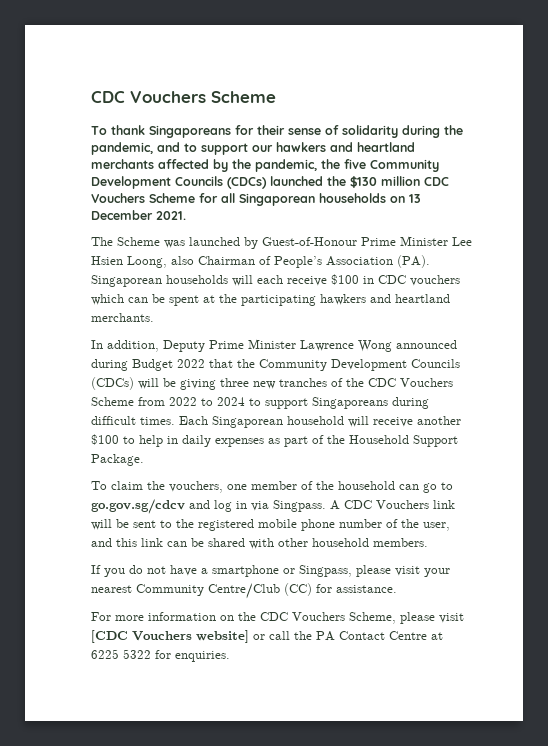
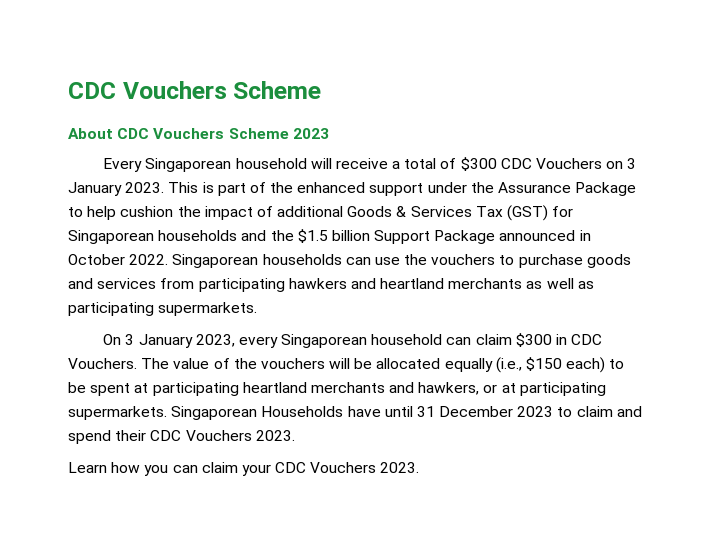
- To thank Singaporeans for their sense of solidarity during the pandemic, and to support our hawkers and heartland merchants affected by the pandemic, the five Community Development Councils (CDCs) launched the $130 million CDC Vouchers Scheme for all Singaporean households on 13 December 2021.
- The Scheme was launched by Guest-of-Honour Prime Minister Lee Hsien Loong, also Chairman of People’s Association (PA). Singaporean households will each receive $100 in CDC vouchers which can be spent at the participating hawkers and heartland merchants.
- In addition, Deputy Prime Minister Lawrence Wong announced during Budget 2022 that the Community Development Councils (CDCs) will be giving three new tranches of the CDC Vouchers Scheme from 2022 to 2024 to support Singaporeans during difficult times. Each Singaporean household will receive another $100 to help in daily expenses as part of the Household Support Package.
- To claim the vouchers, one member of the household can go to go.gov.sg/cdcv and log in via Singpass. A CDC Vouchers link will be sent to the registered mobile phone number of the user, and this link can be shared with other household members.
- If you do not have a smartphone or Singpass, please visit your nearest Community Centre/Club (CC) for assistance.
- For more information on the CDC Vouchers Scheme, please visit [CDC Vouchers website] or call the PA Contact Centre at 6225 5322 for enquiries.
+ About CDC Vouchers Scheme 2023
+ Every Singaporean household will receive a total of $300 CDC Vouchers on 3 January 2023. This is part of the enhanced support under the Assurance Package to help cushion the impact of additional Goods & Services Tax (GST) for Singaporean households and the $1.5 billion Support Package announced in October 2022. Singaporean households can use the vouchers to purchase goods and services from participating hawkers and heartland merchants as well as participating supermarkets.
+ On 3 January 2023, every Singaporean household can claim $300 in CDC Vouchers. The value of the vouchers will be allocated equally (i.e., $150 each) to be spent at participating heartland merchants and hawkers, or at participating supermarkets. Singaporean Households have until 31 December 2023 to claim and spend their CDC Vouchers 2023.
+ Learn how you can claim your CDC Vouchers 2023.

